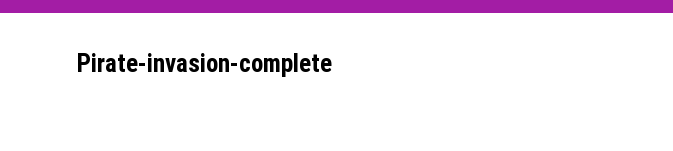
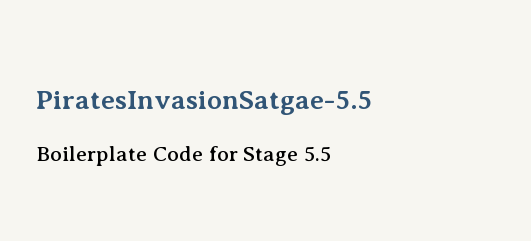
- Pirate-invasion-complete
+ PiratesInvasionSatgae-5.5
+ Boilerplate Code for Stage 5.5

